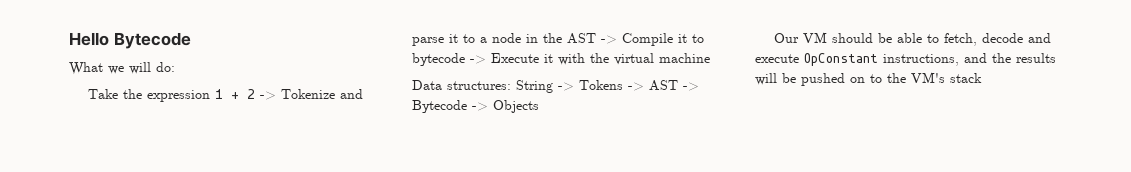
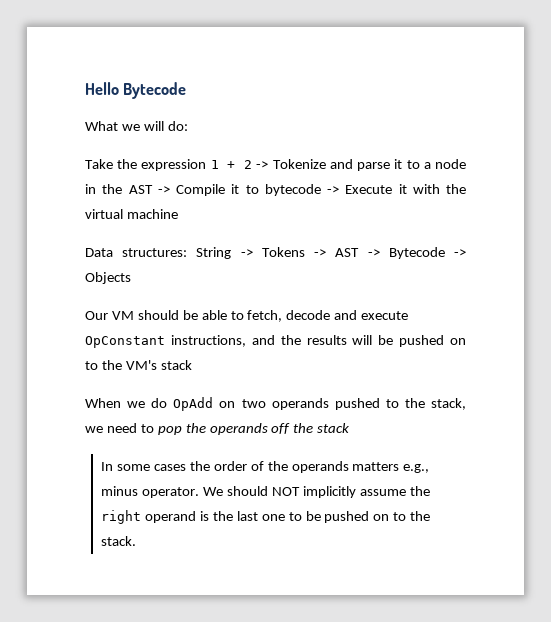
+ When we do OpAdd on two operands pushed to the stack, we need to pop the operands off the stack
+ In some cases the order of the operands matters e.g., minus operator. We should NOT implicitly assume the right operand is the last one to be pushed on to the stack.

